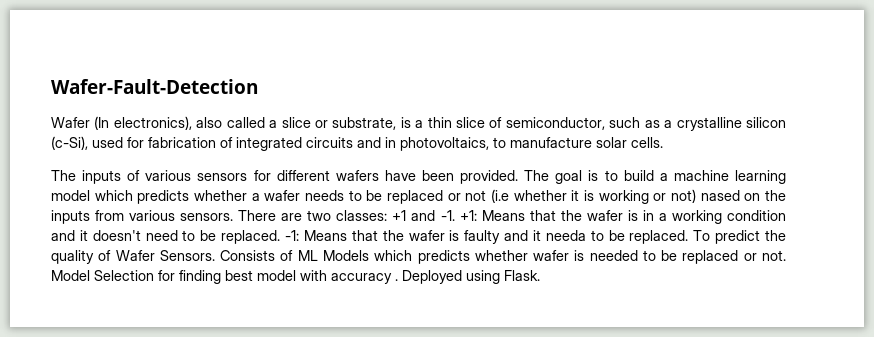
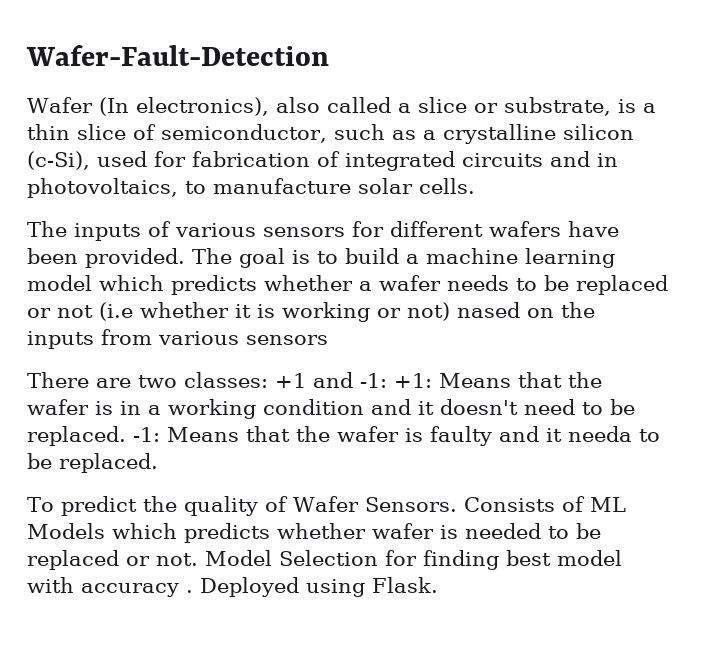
- The goal is to build a machine learning model which predicts whether a wafer needs to be replaced or not (i.e whether it is working or not) nased on the inputs from various sensors. There are two classes: +1 and -1. +1: Means that the wafer is in a working condition and it doesn't need to be replaced.
+ The goal is to build a machine learning model which predicts whether a wafer needs to be replaced or not (i.e whether it is working or not) nased on the inputs from various sensors
+ There are two classes: +1 and -1: +1: Means that the wafer is in a working condition and it doesn't need to be replaced.
- -1: Means that the wafer is faulty and it needa to be replaced. To predict the quality of Wafer Sensors.
+ -1: Means that the wafer is faulty and it needa to be replaced.
+ To predict the quality of Wafer Sensors.

